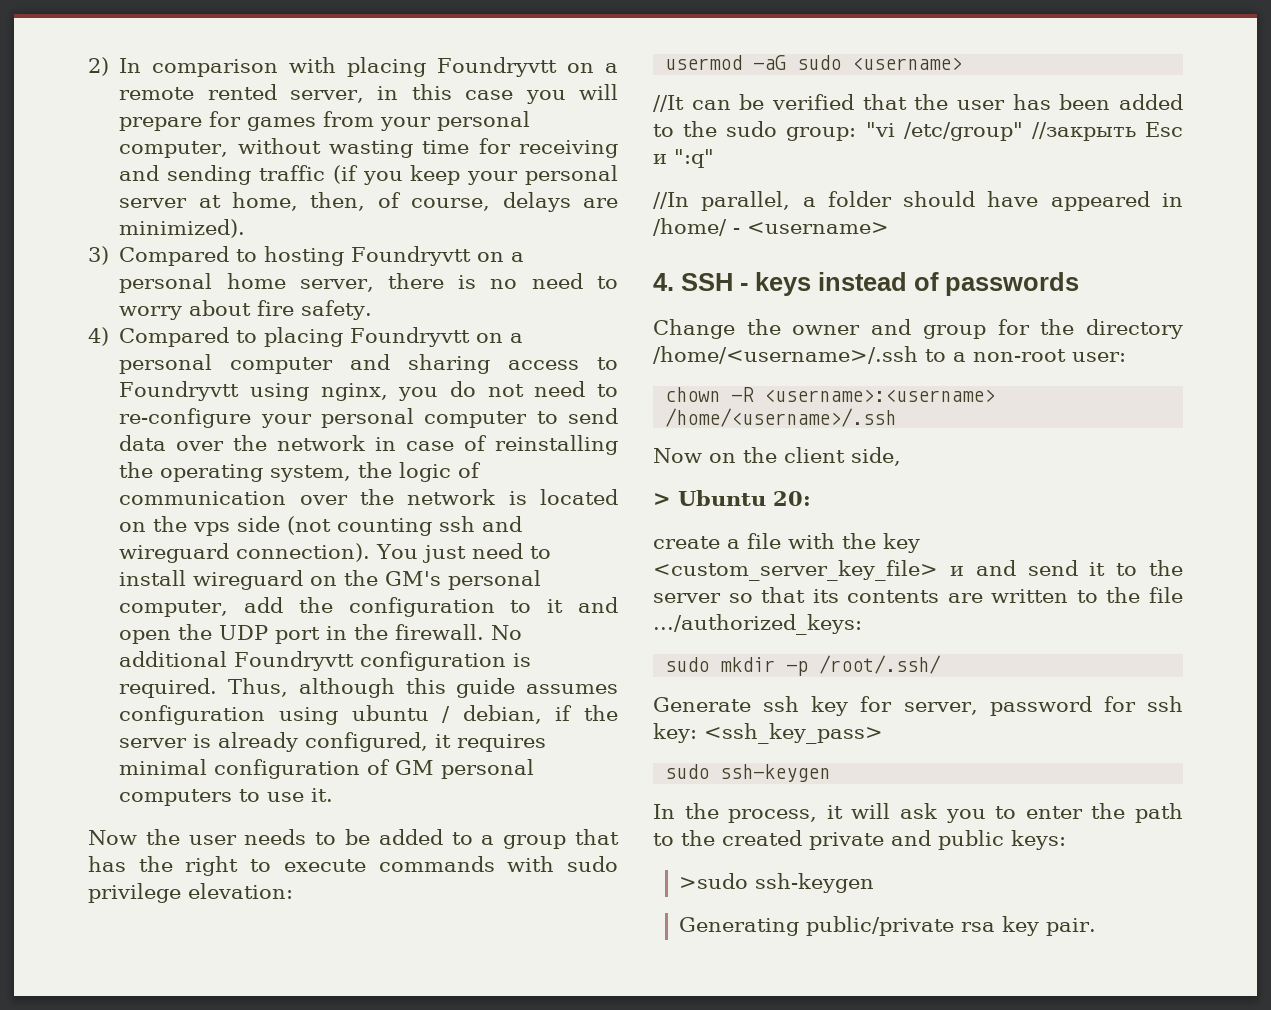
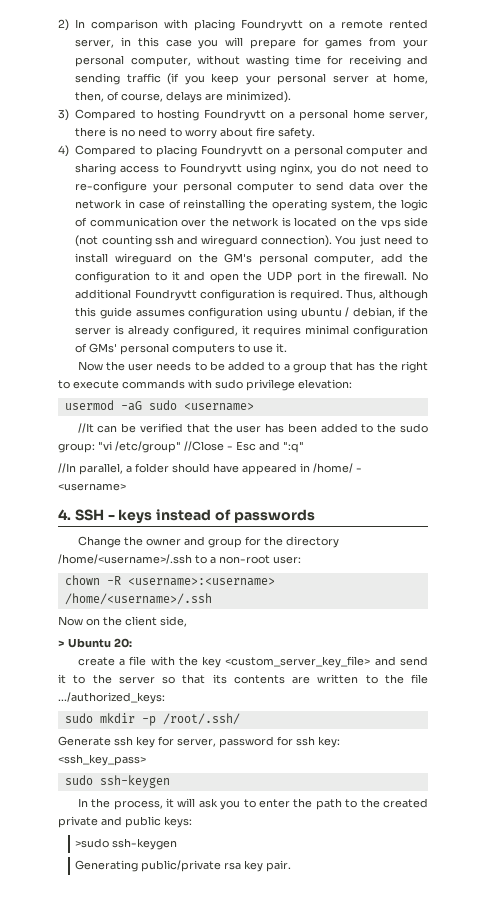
- Thus, although this guide assumes configuration using ubuntu / debian, if the server is already configured, it requires minimal configuration of GM personal computers to use it.
+ Thus, although this guide assumes configuration using ubuntu / debian, if the server is already configured, it requires minimal configuration of GMs' personal computers to use it.
- //It can be verified that the user has been added to the sudo group: "vi /etc/group" //закрыть Esc и ":q"
+ //It can be verified that the user has been added to the sudo group: "vi /etc/group" //Close - Esc and ":q"
- create a file with the key <custom_server_key_file> и and send it to the server so that its contents are written to the file .../authorized_keys:
+ create a file with the key <custom_server_key_file> and send it to the server so that its contents are written to the file .../authorized_keys:

